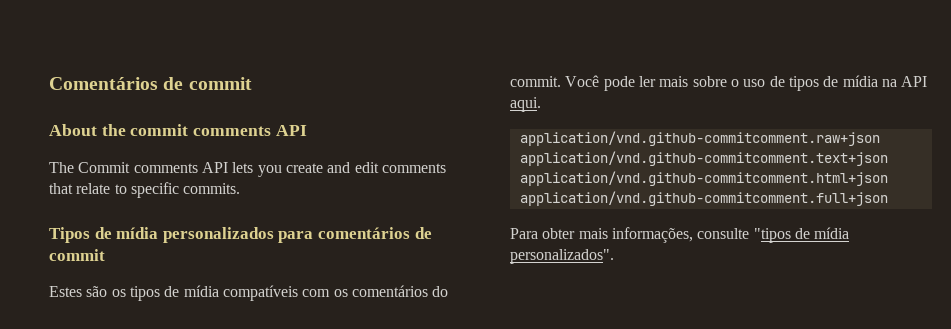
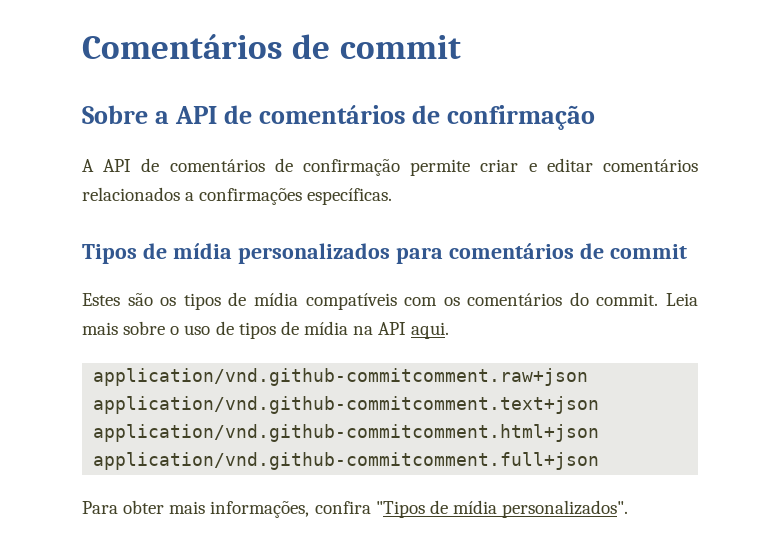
- About the commit comments API
- The Commit comments API lets you create and edit comments that relate to specific commits.
+ Sobre a API de comentários de confirmação
+ A API de comentários de confirmação permite criar e editar comentários relacionados a confirmações específicas.
- Você pode ler mais sobre o uso de tipos de mídia na API aqui.
+ Leia mais sobre o uso de tipos de mídia na API aqui.
- Para obter mais informações, consulte "tipos de mídia personalizados".
+ Para obter mais informações, confira "Tipos de mídia personalizados".

